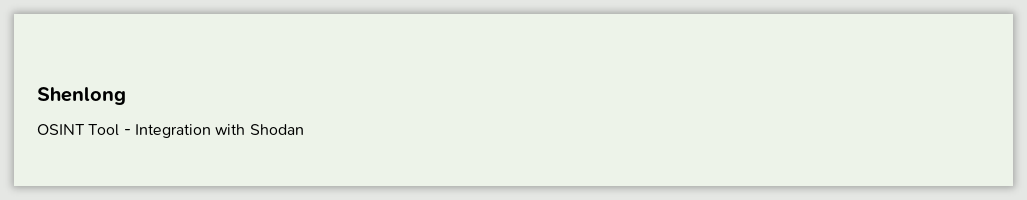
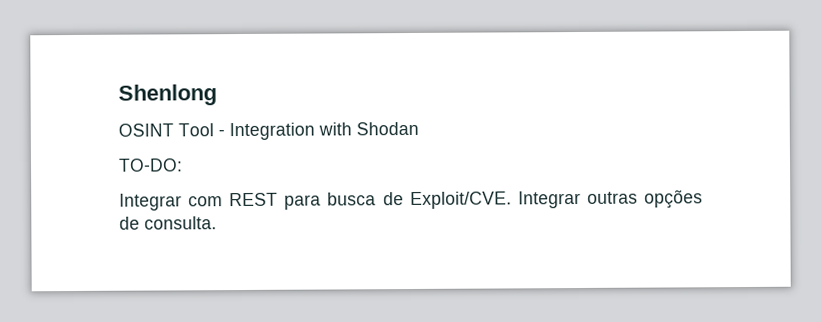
+ TO-DO:
+ Integrar com REST para busca de Exploit/CVE. Integrar outras opções de consulta.

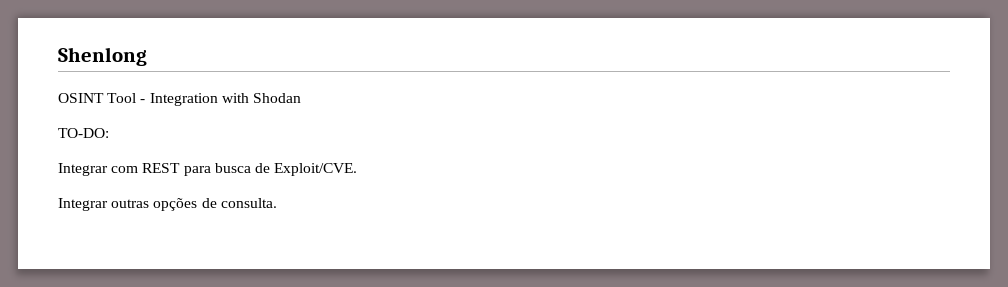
- Integrar com REST para busca de Exploit/CVE. Integrar outras opções de consulta.
+ Integrar com REST para busca de Exploit/CVE.
+ Integrar outras opções de consulta.

